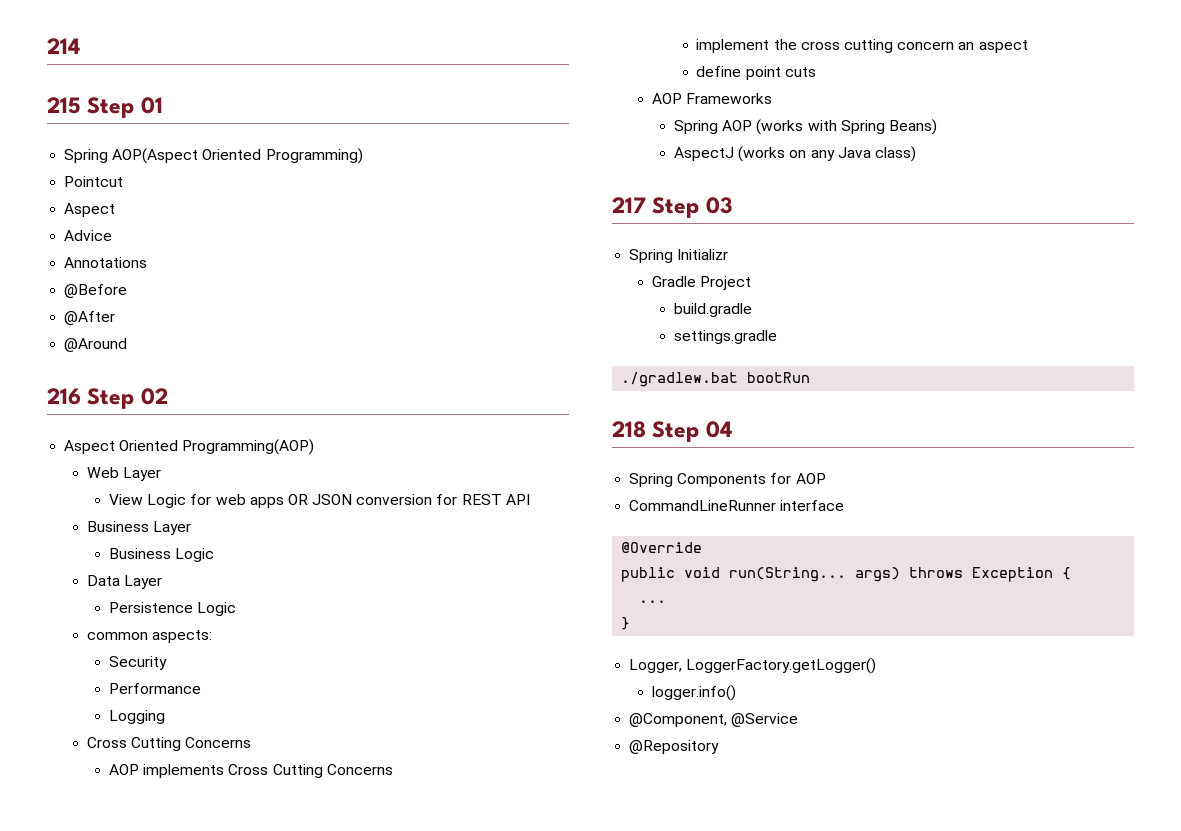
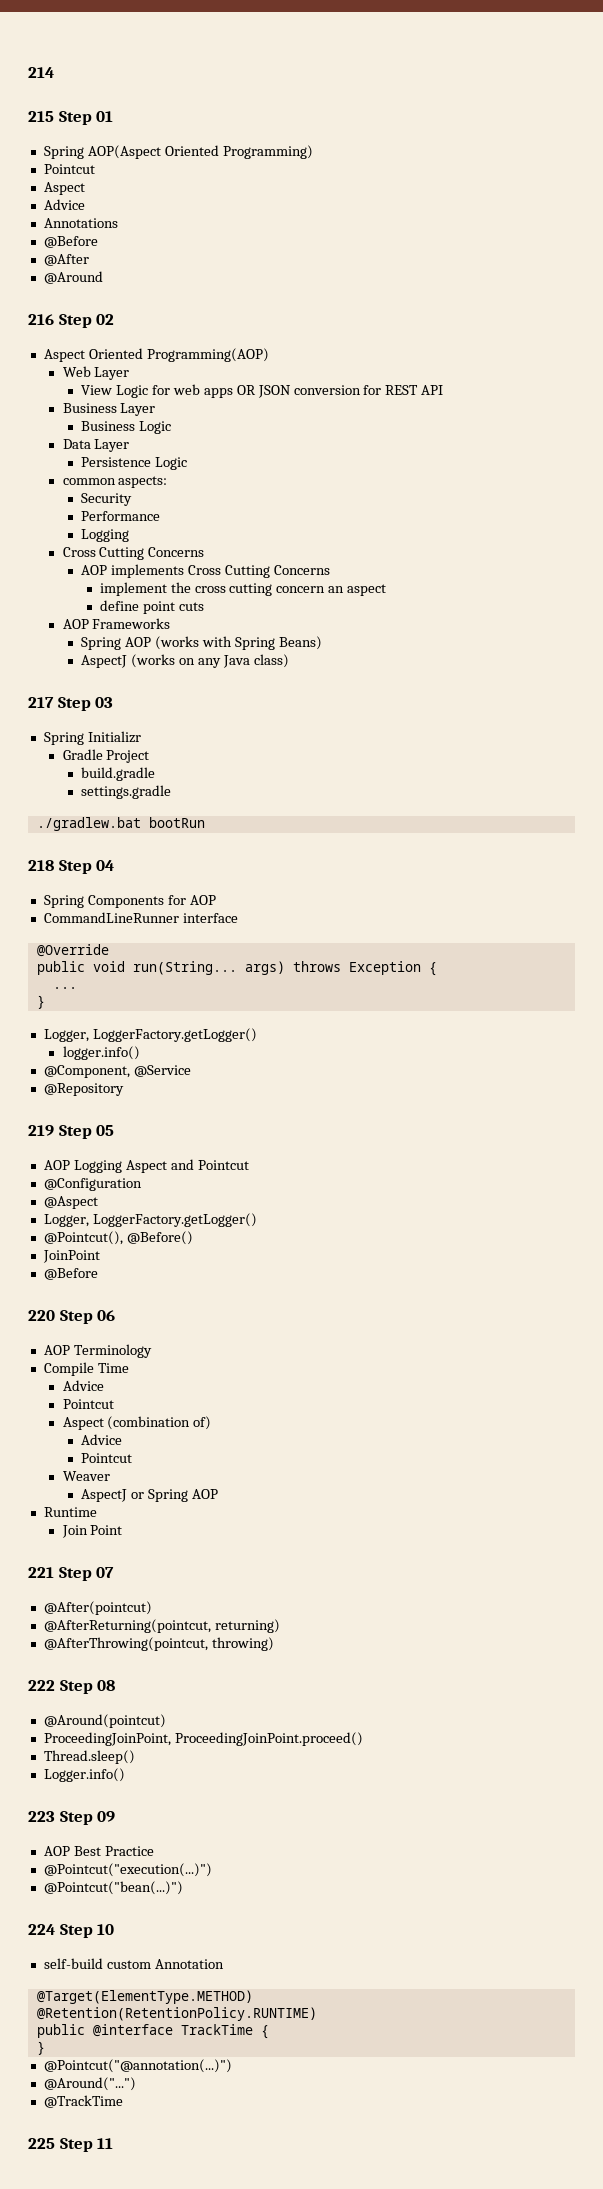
+ 219 Step 05
+ AOP Logging Aspect and Pointcut
+ @Configuration
+ @Aspect
+ Logger, LoggerFactory.getLogger()
+ @Pointcut(), @Before()
+ JoinPoint
+ @Before
+ 220 Step 06
+ AOP Terminology
+ Compile Time
+ Advice
+ Pointcut
+ Aspect (combination of)
+ Advice
+ Pointcut
+ Weaver
+ AspectJ or Spring AOP
+ Runtime
+ Join Point
+ 221 Step 07
+ @After(pointcut)
+ @AfterReturning(pointcut, returning)
+ @AfterThrowing(pointcut, throwing)
+ 222 Step 08
+ @Around(pointcut)
+ ProceedingJoinPoint, ProceedingJoinPoint.proceed()
+ Thread.sleep()
+ Logger.info()
+ 223 Step 09
+ AOP Best Practice
+ @Pointcut("execution(...)")
+ @Pointcut("bean(...)")
+ 224 Step 10
+ self-build custom Annotation
+ @Target(ElementType.METHOD)
+ @Retention(RetentionPolicy.RUNTIME)
+ public @interface TrackTime {
+ }
+ @Pointcut("@annotation(...)")
+ @Around("...")
+ @TrackTime
+ 225 Step 11

